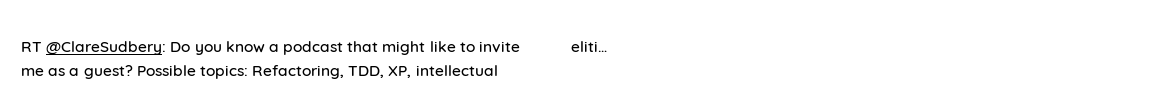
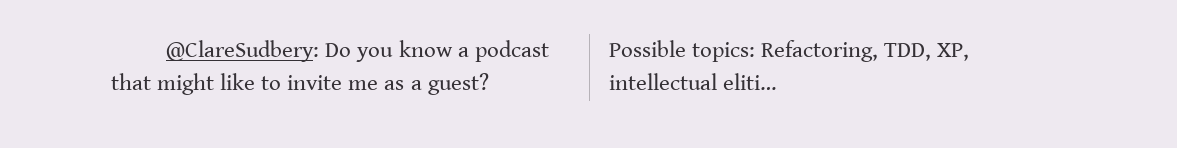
- RT @ClareSudbery: Do you know a podcast that might like to invite me as a guest?
+ @ClareSudbery: Do you know a podcast that might like to invite me as a guest?

